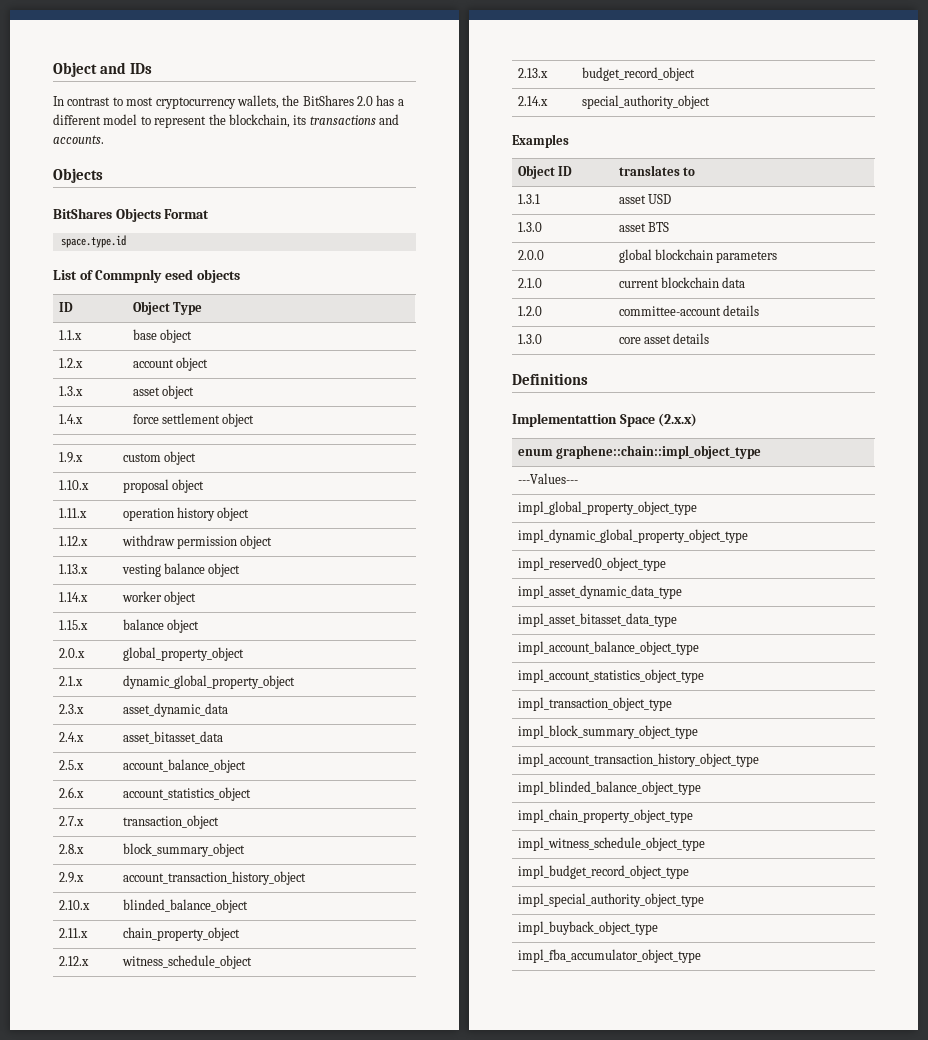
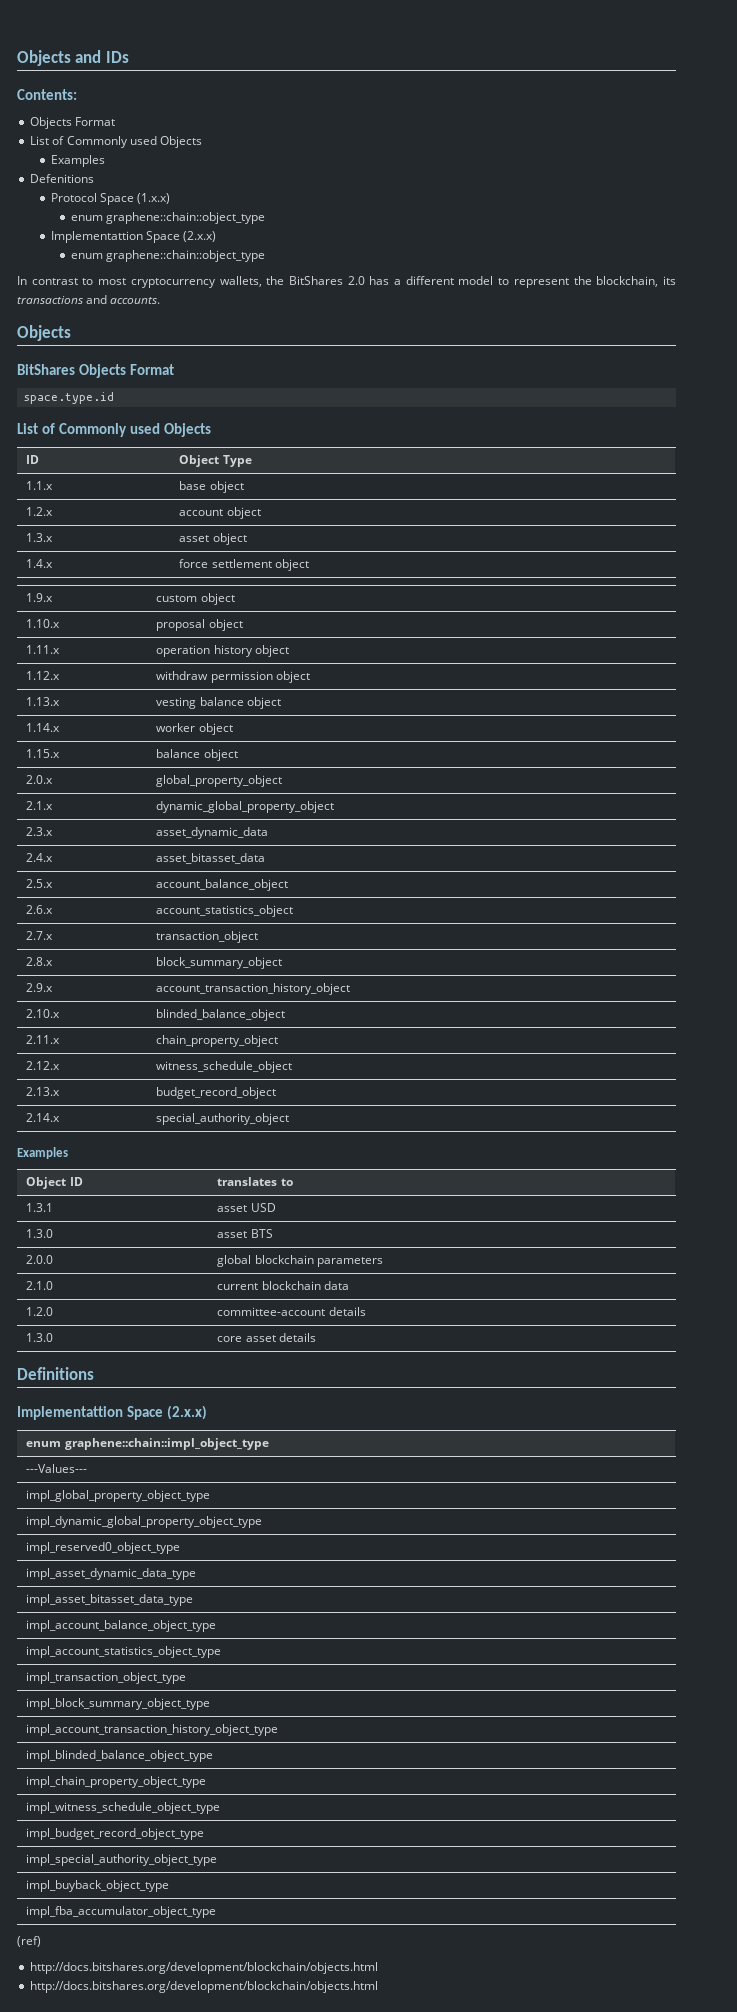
- Object and IDs
+ Objects and IDs
+ Contents:
+ Objects Format
+ List of Commonly used Objects
+ Examples
+ Defenitions
+ Protocol Space (1.x.x)
+ enum graphene::chain::object_type
+ Implementattion Space (2.x.x)
+ enum graphene::chain::object_type
  space.type.id
- List of Commpnly esed objects
+ List of Commonly used Objects
+ (ref)
+ http://docs.bitshares.org/development/blockchain/objects.html
+ http://docs.bitshares.org/development/blockchain/objects.html

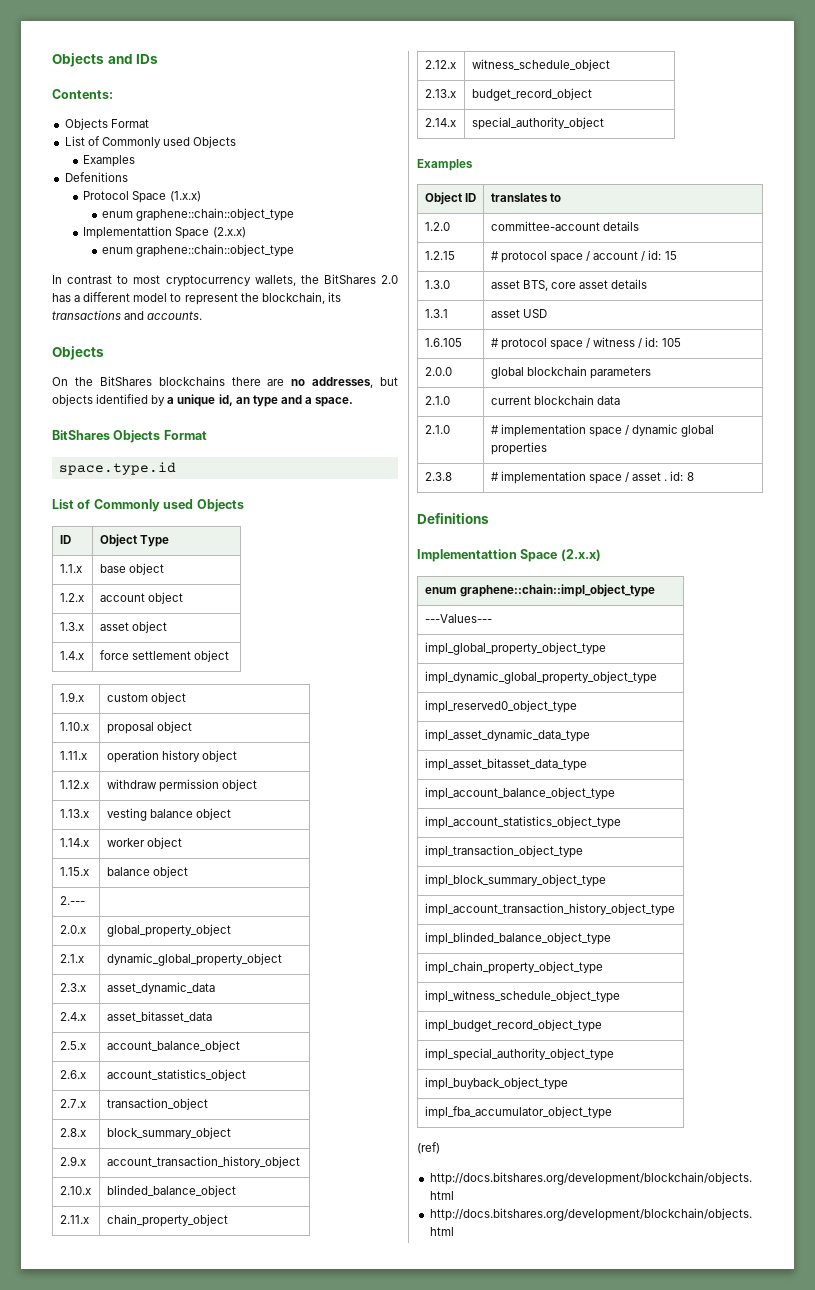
+ On the BitShares blockchains there are no addresses, but objects identified by a unique id, an type and a space.
+ 2.--- |
+ 1.2.0 | committee-account details
+ 1.2.15 | # protocol space / account / id: 15
+ 1.3.0 | asset BTS, core asset details
  1.3.1 | asset USD
- 1.3.0 | asset BTS
+ 1.6.105 | # protocol space / witness / id: 105
- 1.2.0 | committee-account details
- 1.3.0 | core asset details
+ 2.1.0 | # implementation space / dynamic global properties
+ 2.3.8 | # implementation space / asset . id: 8

